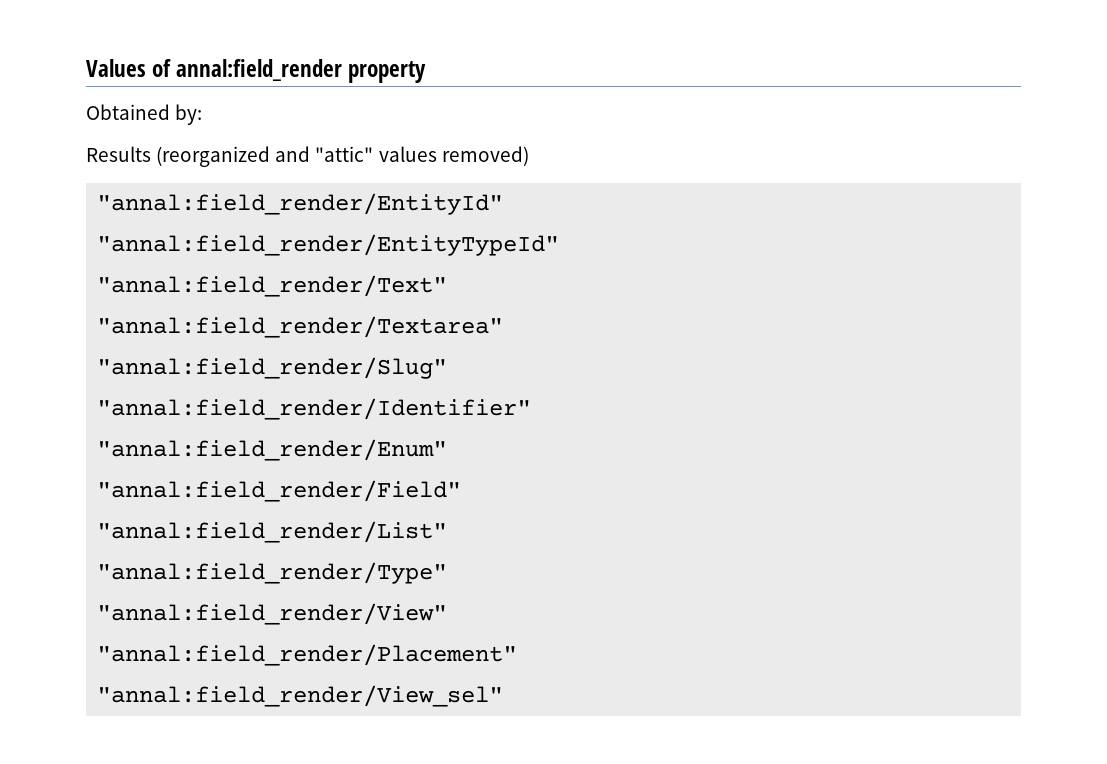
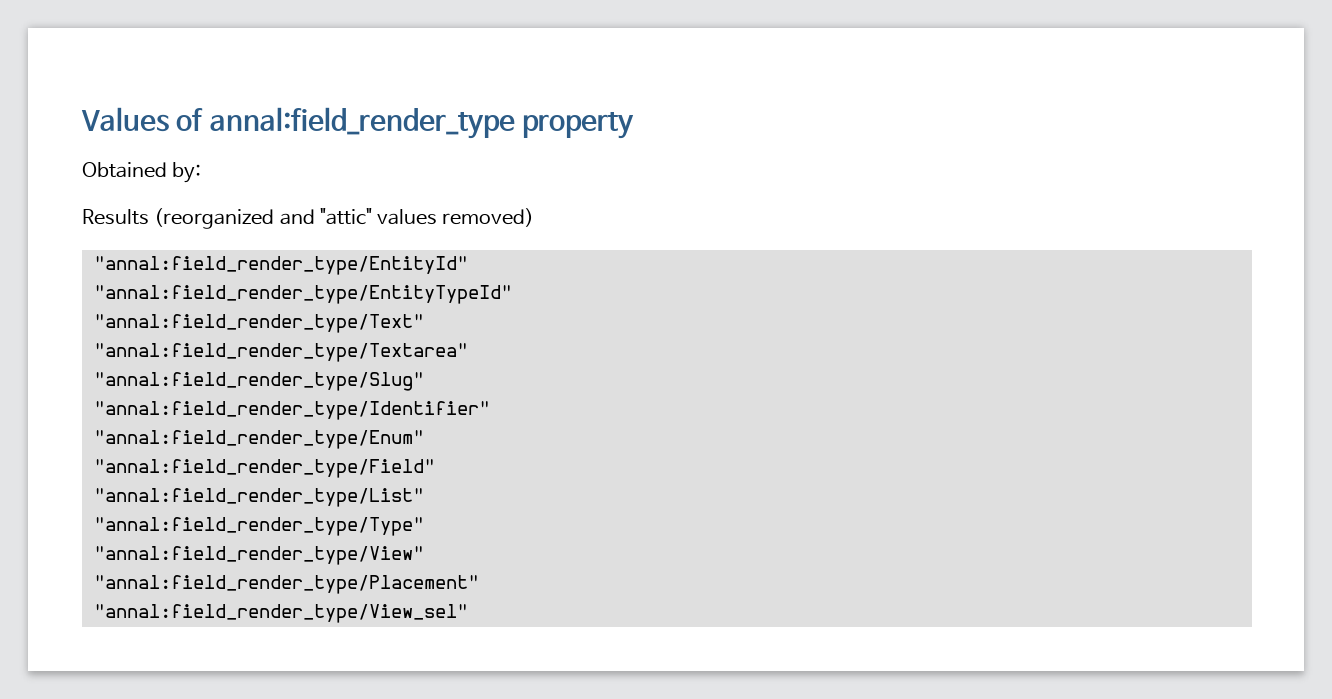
- Values of annal:field_render property
+ Values of annal:field_render_type property
- "annal:field_render/EntityId"
- "annal:field_render/EntityTypeId"
- "annal:field_render/Text"
- "annal:field_render/Textarea"
- "annal:field_render/Slug"
- "annal:field_render/Identifier"
- "annal:field_render/Enum"
- "annal:field_render/Field"
- "annal:field_render/List"
- "annal:field_render/Type"
- "annal:field_render/View"
- "annal:field_render/Placement"
- "annal:field_render/View_sel"
+ "annal:field_render_type/EntityId"
+ "annal:field_render_type/EntityTypeId"
+ "annal:field_render_type/Text"
+ "annal:field_render_type/Textarea"
+ "annal:field_render_type/Slug"
+ "annal:field_render_type/Identifier"
+ "annal:field_render_type/Enum"
+ "annal:field_render_type/Field"
+ "annal:field_render_type/List"
+ "annal:field_render_type/Type"
+ "annal:field_render_type/View"
+ "annal:field_render_type/Placement"
+ "annal:field_render_type/View_sel"

